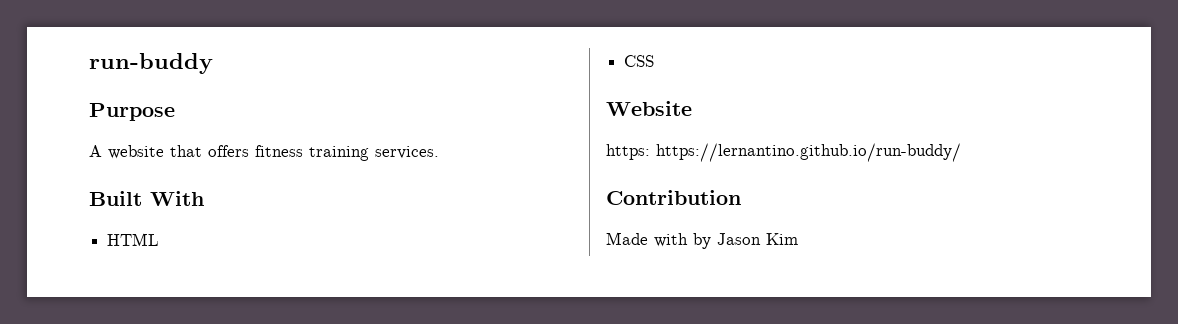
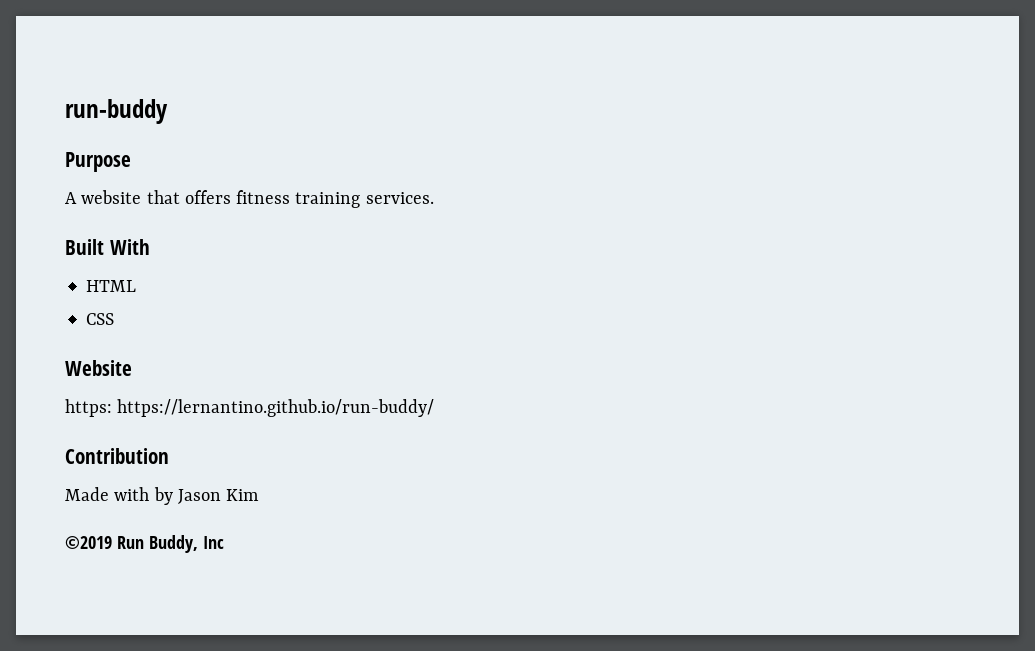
+ ©2019 Run Buddy, Inc

